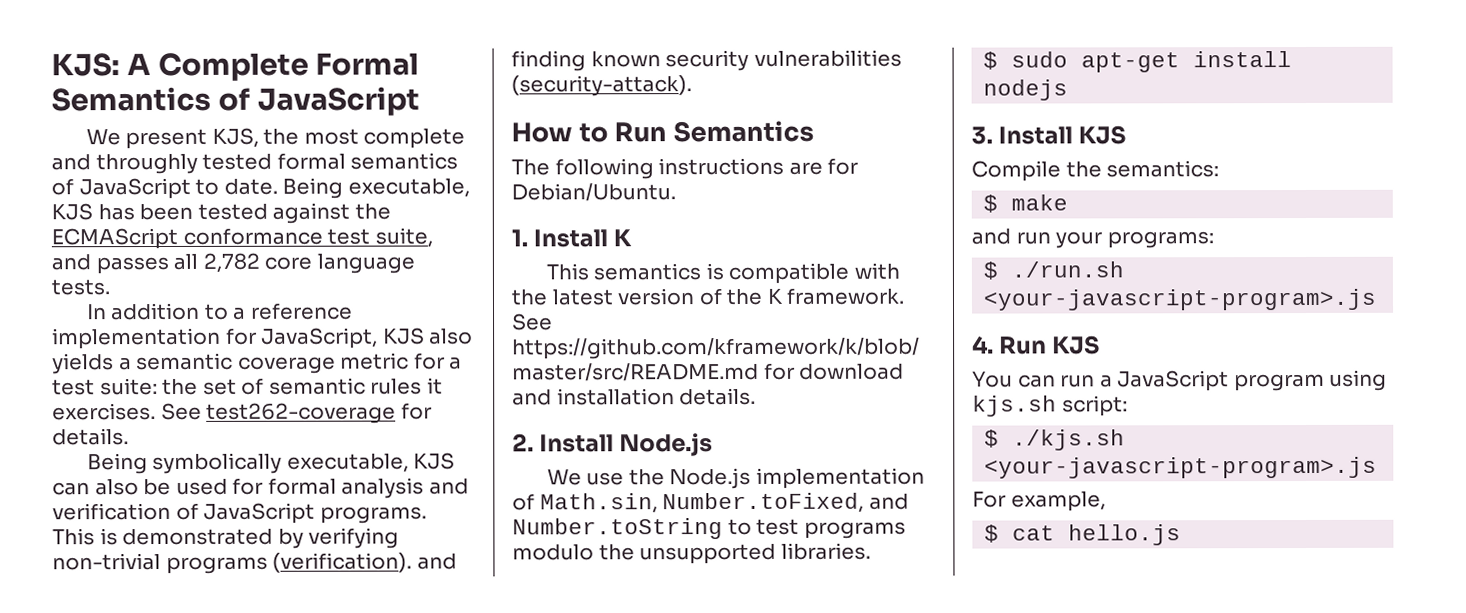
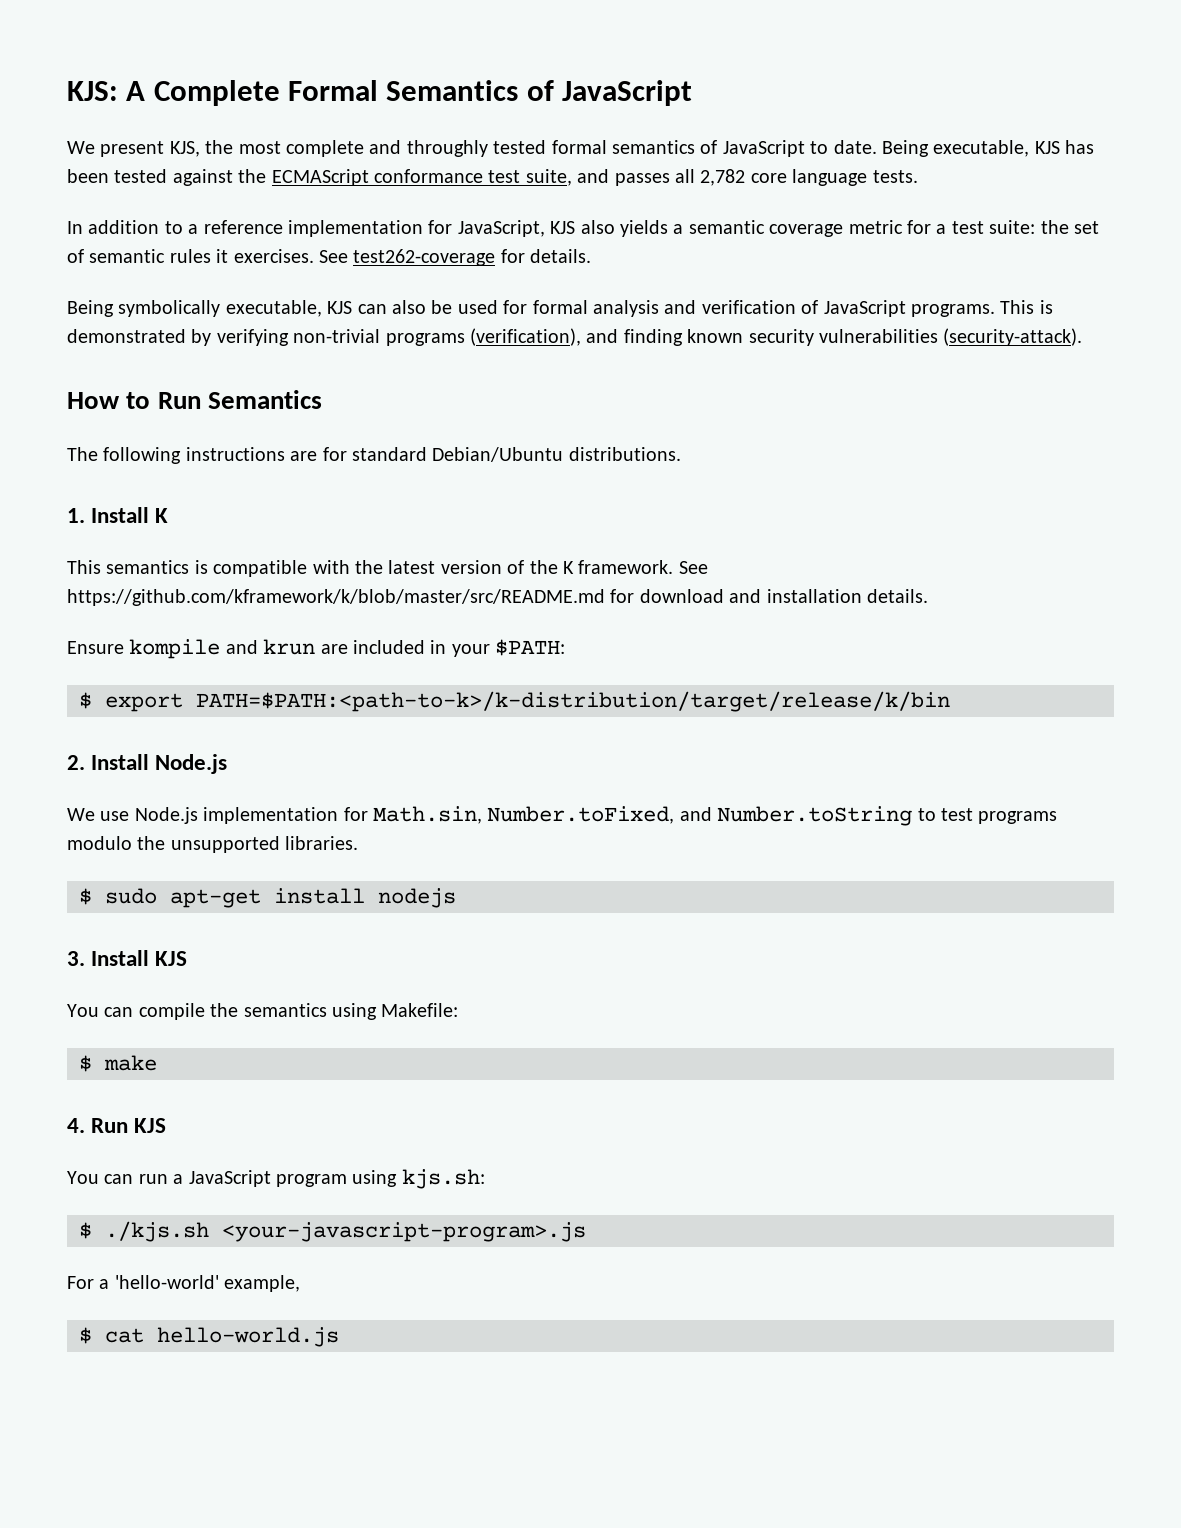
- This is demonstrated by verifying non-trivial programs (verification). and finding known security vulnerabilities (security-attack).
+ This is demonstrated by verifying non-trivial programs (verification), and finding known security vulnerabilities (security-attack).
- The following instructions are for Debian/Ubuntu.
+ The following instructions are for standard Debian/Ubuntu distributions.
+ Ensure kompile and krun are included in your $PATH:
+ $ export PATH=$PATH:<path-to-k>/k-distribution/target/release/k/bin
- We use the Node.js implementation of Math.sin, Number.toFixed, and Number.toString to test programs modulo the unsupported libraries.
+ We use Node.js implementation for Math.sin, Number.toFixed, and Number.toString to test programs modulo the unsupported libraries.
- Compile the semantics:
+ You can compile the semantics using Makefile:
  $ make
- and run your programs:
- $ ./run.sh <your-javascript-program>.js
- You can run a JavaScript program using kjs.sh script:
+ You can run a JavaScript program using kjs.sh:
- For example,
+ For a 'hello-world' example,
- $ cat hello.js
+ $ cat hello-world.js

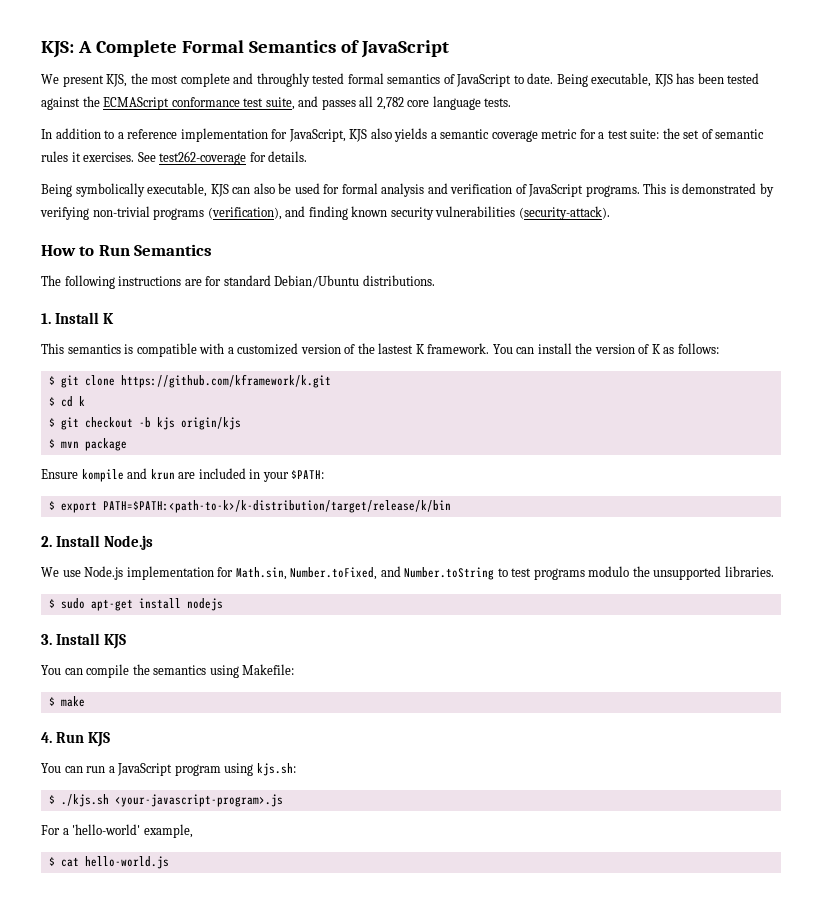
- This semantics is compatible with the latest version of the K framework.
+ This semantics is compatible with a customized version of the lastest K framework.
- See https://github.com/kframework/k/blob/master/src/README.md for download and installation details.
+ You can install the version of K as follows:
+ $ git clone https://github.com/kframework/k.git
+ $ cd k
+ $ git checkout -b kjs origin/kjs
+ $ mvn package

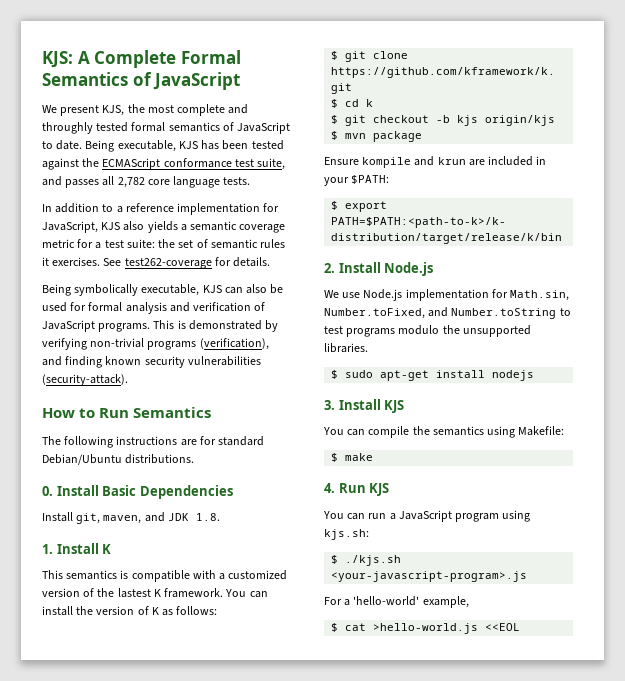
+ 0. Install Basic Dependencies
+ Install git, maven, and JDK 1.8.
- $ cat hello-world.js
+ $ cat >hello-world.js <<EOL

